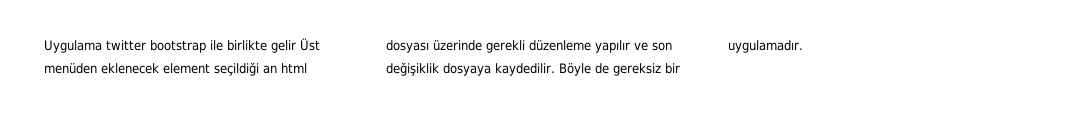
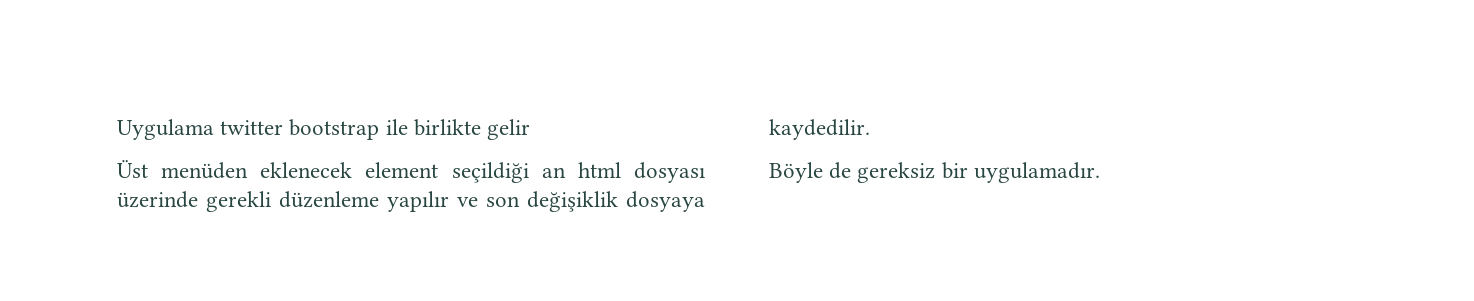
- Uygulama twitter bootstrap ile birlikte gelir Üst menüden eklenecek element seçildiği an html dosyası üzerinde gerekli düzenleme yapılır ve son değişiklik dosyaya kaydedilir. Böyle de gereksiz bir uygulamadır.
+ Uygulama twitter bootstrap ile birlikte gelir
+ Üst menüden eklenecek element seçildiği an html dosyası üzerinde gerekli düzenleme yapılır ve son değişiklik dosyaya kaydedilir.
+ Böyle de gereksiz bir uygulamadır.

